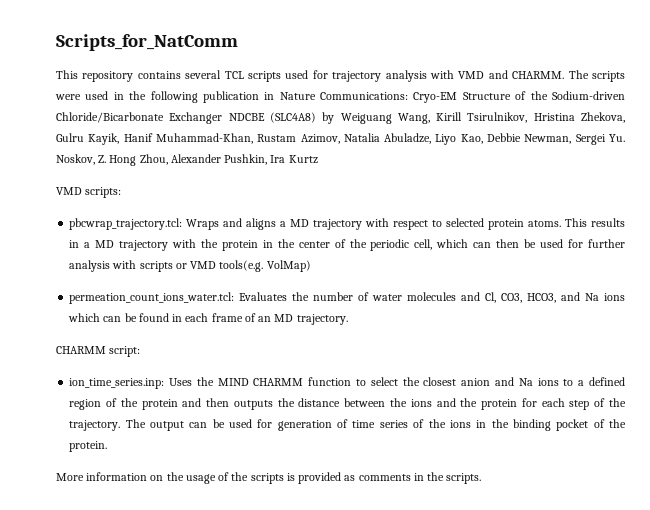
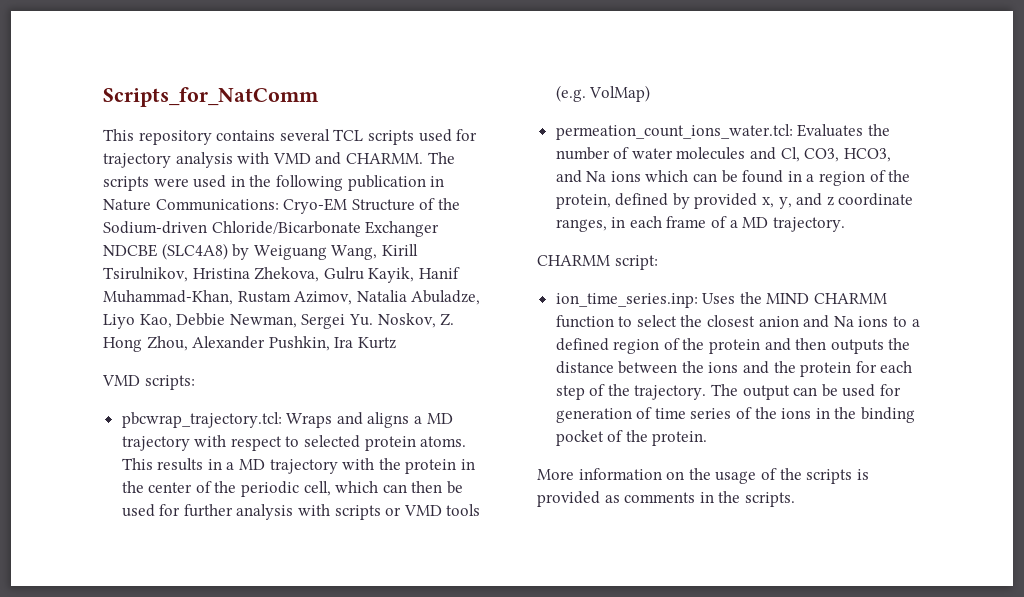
- This results in a MD trajectory with the protein in the center of the periodic cell, which can then be used for further analysis with scripts or VMD tools(e.g. VolMap)
+ This results in a MD trajectory with the protein in the center of the periodic cell, which can then be used for further analysis with scripts or VMD tools (e.g. VolMap)
- permeation_count_ions_water.tcl: Evaluates the number of water molecules and Cl, CO3, HCO3, and Na ions which can be found in each frame of an MD trajectory.
+ permeation_count_ions_water.tcl: Evaluates the number of water molecules and Cl, CO3, HCO3, and Na ions which can be found in a region of the protein, defined by provided x, y, and z coordinate ranges, in each frame of a MD trajectory.

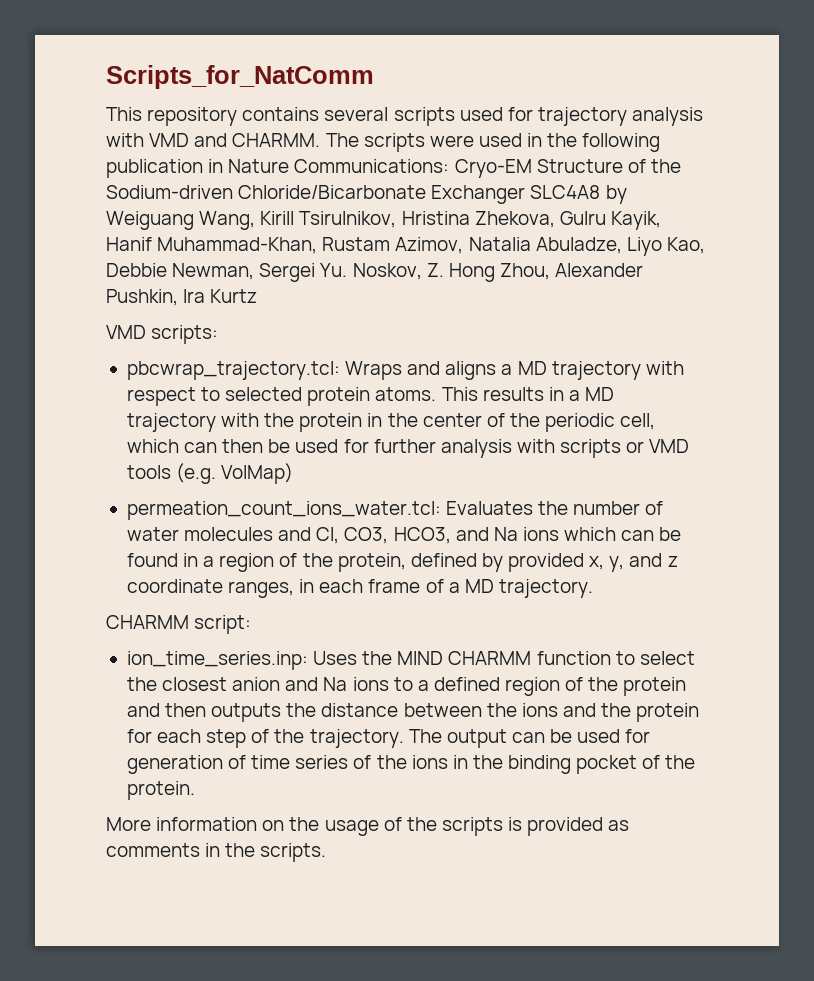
- This repository contains several TCL scripts used for trajectory analysis with VMD and CHARMM.
+ This repository contains several scripts used for trajectory analysis with VMD and CHARMM.
- The scripts were used in the following publication in Nature Communications: Cryo-EM Structure of the Sodium-driven Chloride/Bicarbonate Exchanger NDCBE (SLC4A8) by Weiguang Wang, Kirill Tsirulnikov, Hristina Zhekova, Gulru Kayik, Hanif Muhammad-Khan, Rustam Azimov, Natalia Abuladze, Liyo Kao, Debbie Newman, Sergei Yu. Noskov, Z. Hong Zhou, Alexander Pushkin, Ira Kurtz
+ The scripts were used in the following publication in Nature Communications: Cryo-EM Structure of the Sodium-driven Chloride/Bicarbonate Exchanger SLC4A8 by Weiguang Wang, Kirill Tsirulnikov, Hristina Zhekova, Gulru Kayik, Hanif Muhammad-Khan, Rustam Azimov, Natalia Abuladze, Liyo Kao, Debbie Newman, Sergei Yu. Noskov, Z. Hong Zhou, Alexander Pushkin, Ira Kurtz

